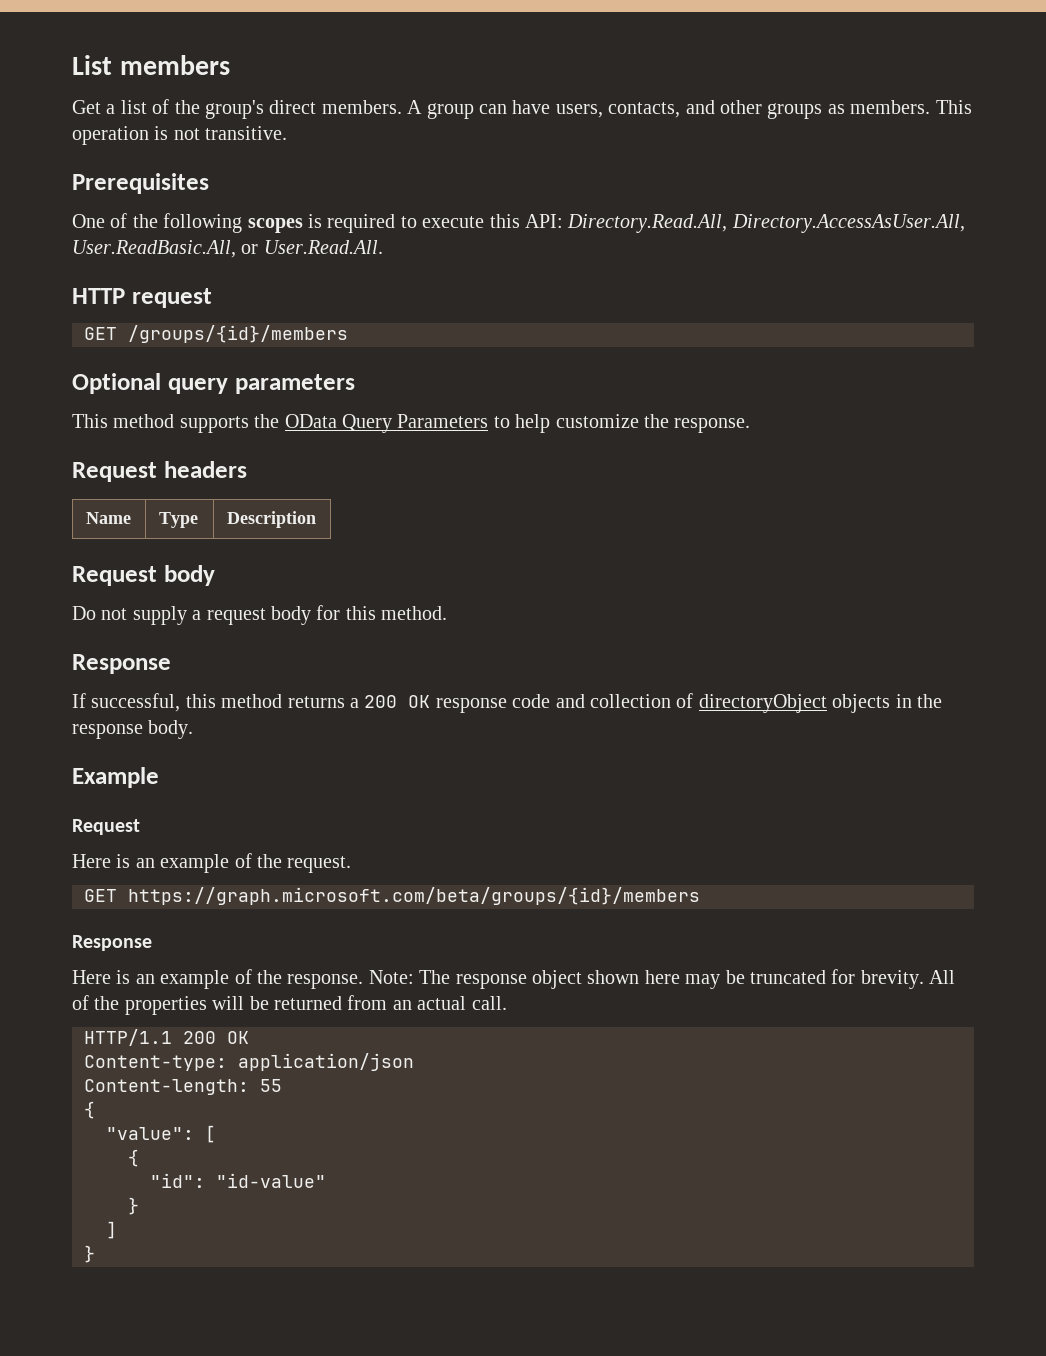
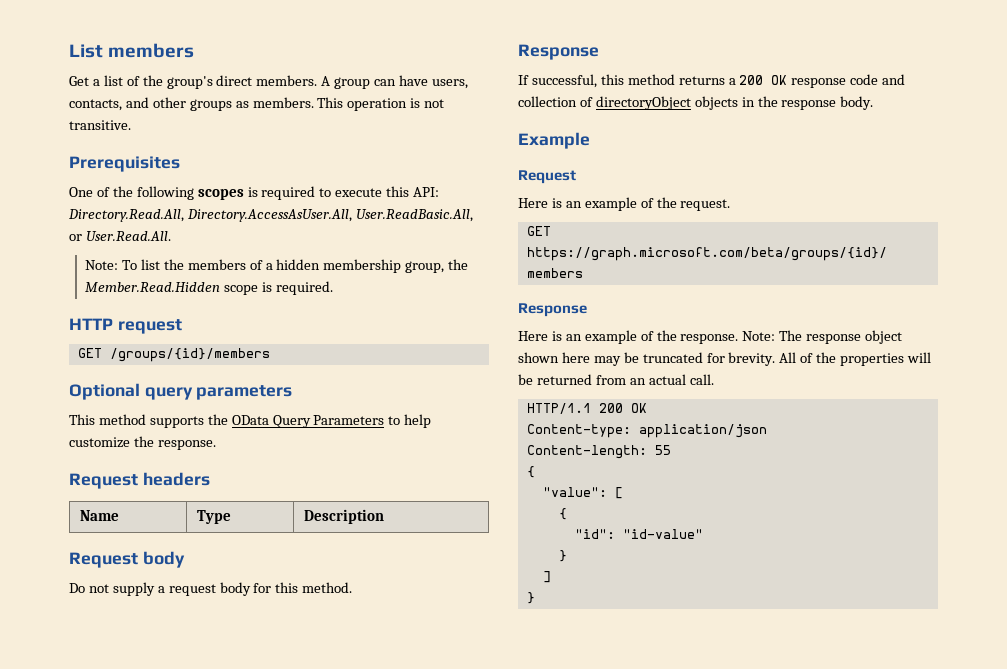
+ Note: To list the members of a hidden membership group, the Member.Read.Hidden scope is required.

